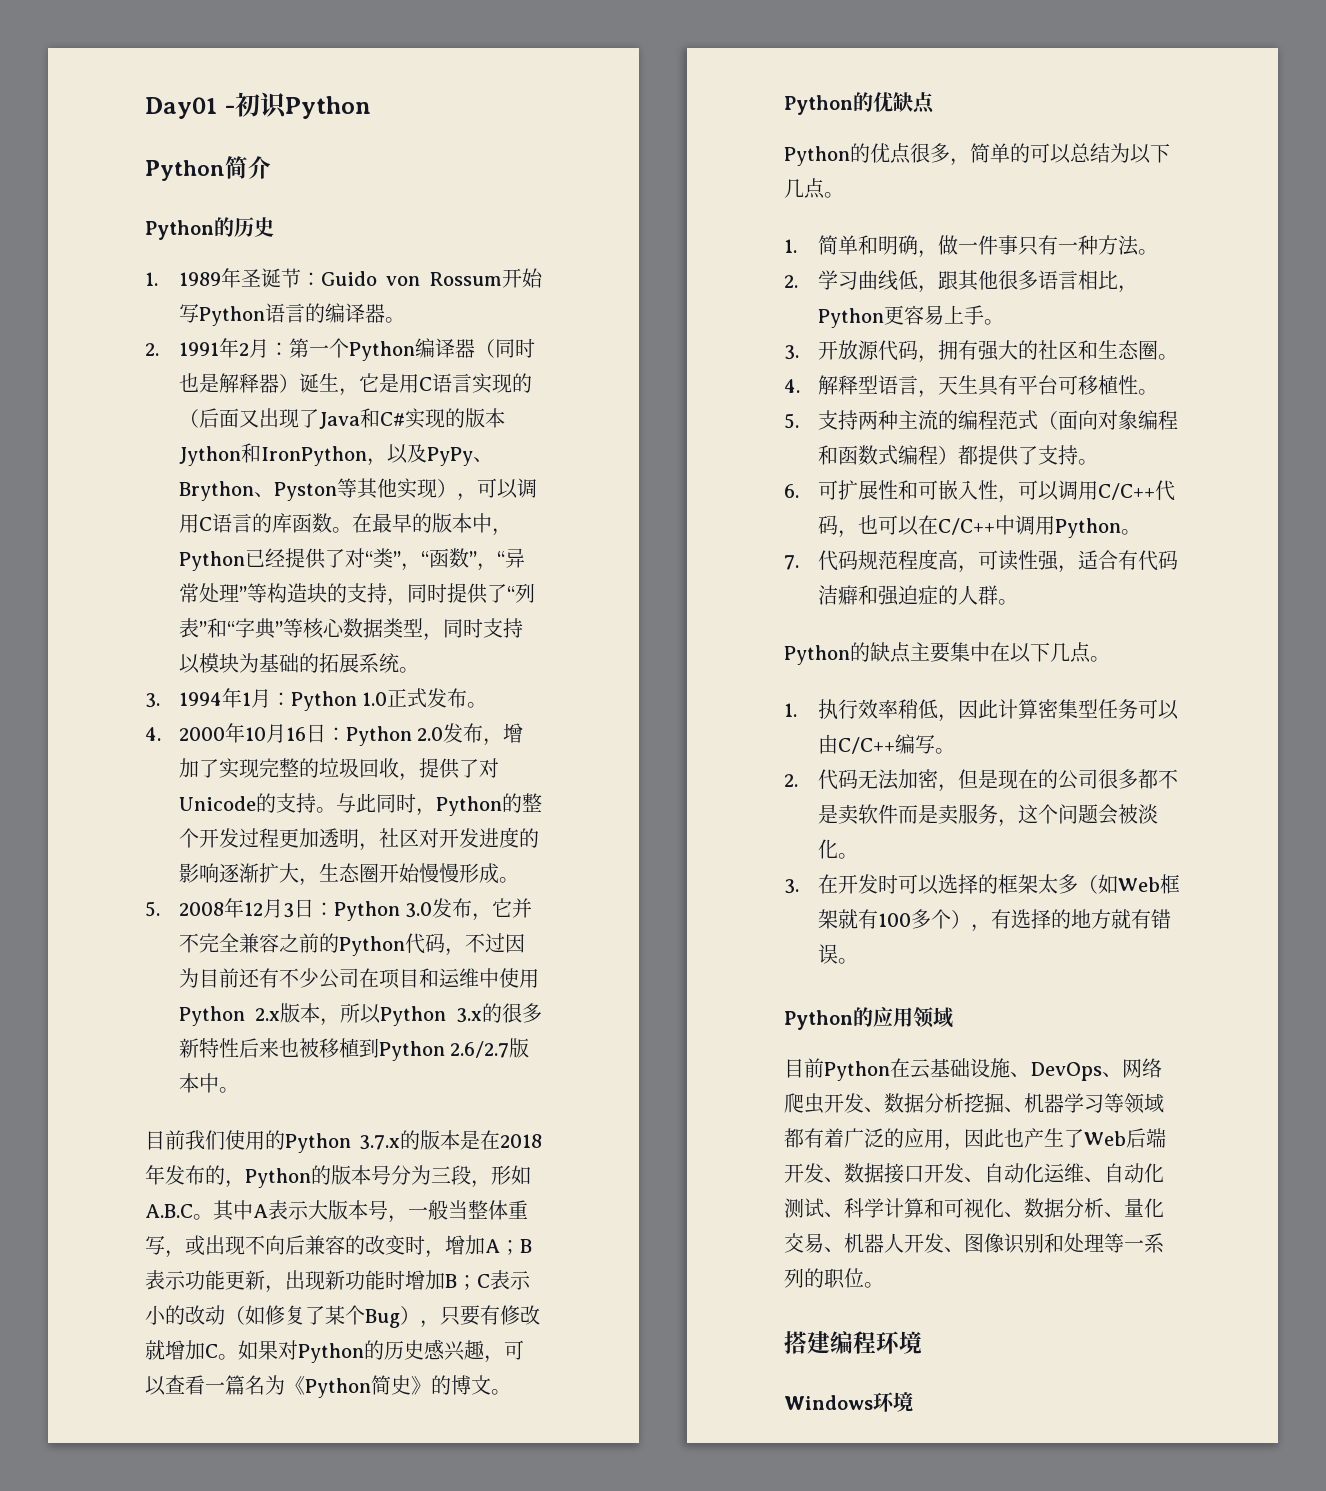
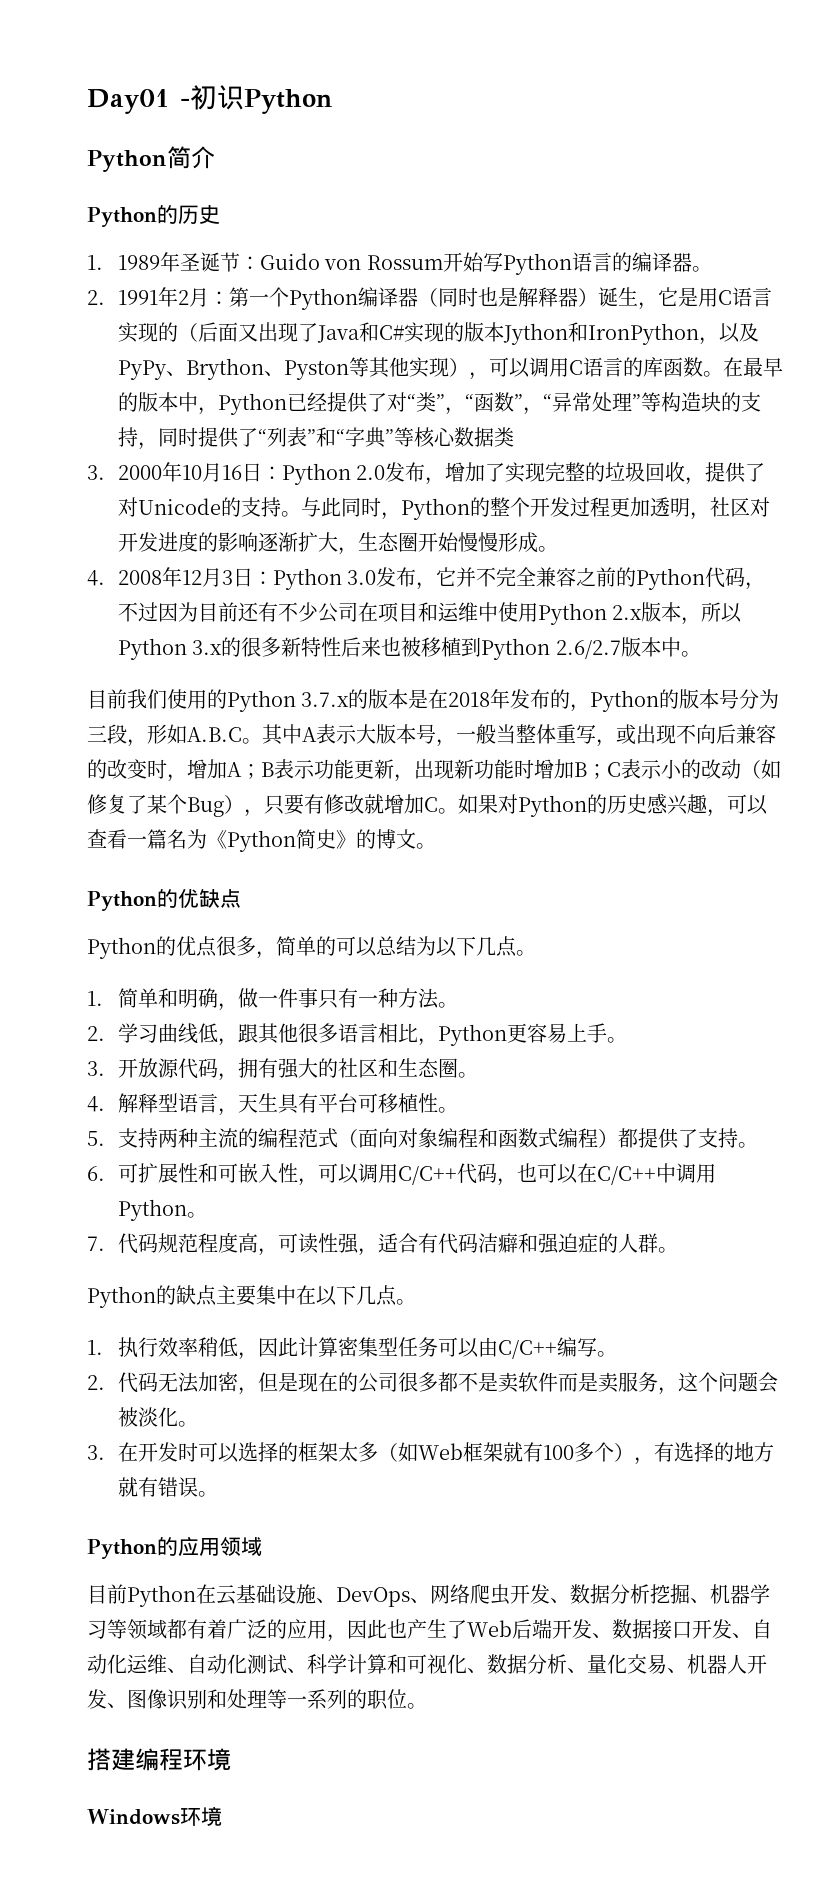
- 在最早的版本中，Python已经提供了对“类”，“函数”，“异常处理”等构造块的支持，同时提供了“列表”和“字典”等核心数据类型，同时支持以模块为基础的拓展系统。
- 3. 1994年1月：Python 1.0正式发布。
- 4. 2000年10月16日：Python 2.0发布，增加了实现完整的垃圾回收，提供了对Unicode的支持。
+ 在最早的版本中，Python已经提供了对“类”，“函数”，“异常处理”等构造块的支持，同时提供了“列表”和“字典”等核心数据类
+ 3. 2000年10月16日：Python 2.0发布，增加了实现完整的垃圾回收，提供了对Unicode的支持。
- 5. 2008年12月3日：Python 3.0发布，它并不完全兼容之前的Python代码，不过因为目前还有不少公司在项目和运维中使用Python 2.x版本，所以Python 3.x的很多新特性后来也被移植到Python 2.6/2.7版本中。
+ 4. 2008年12月3日：Python 3.0发布，它并不完全兼容之前的Python代码，不过因为目前还有不少公司在项目和运维中使用Python 2.x版本，所以Python 3.x的很多新特性后来也被移植到Python 2.6/2.7版本中。

